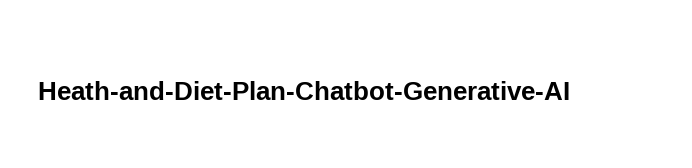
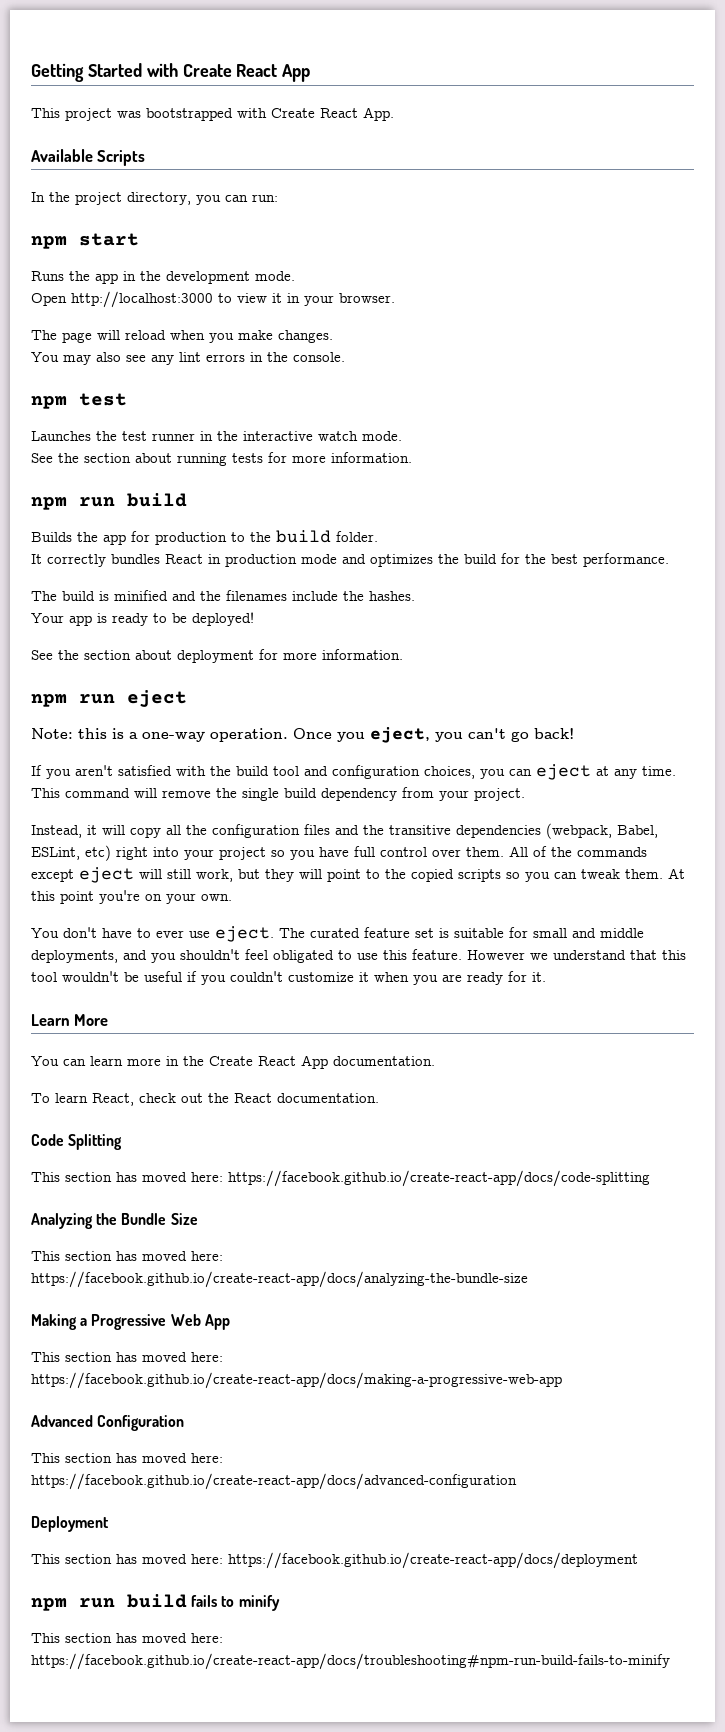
- Heath-and-Diet-Plan-Chatbot-Generative-AI
+ Getting Started with Create React App
+ This project was bootstrapped with Create React App.
+ Available Scripts
+ In the project directory, you can run:
+ npm start
+ Runs the app in the development mode.
+ Open http://localhost:3000 to view it in your browser.
+ The page will reload when you make changes.
+ You may also see any lint errors in the console.
+ npm test
+ Launches the test runner in the interactive watch mode.
+ See the section about running tests for more information.
+ npm run build
+ Builds the app for production to the build folder.
+ It correctly bundles React in production mode and optimizes the build for the best performance.
+ The build is minified and the filenames include the hashes.
+ Your app is ready to be deployed!
+ See the section about deployment for more information.
+ npm run eject
+ Note: this is a one-way operation. Once you eject, you can't go back!
+ If you aren't satisfied with the build tool and configuration choices, you can eject at any time. This command will remove the single build dependency from your project.
+ Instead, it will copy all the configuration files and the transitive dependencies (webpack, Babel, ESLint, etc) right into your project so you have full control over them. All of the commands except eject will still work, but they will point to the copied scripts so you can tweak them. At this point you're on your own.
+ You don't have to ever use eject. The curated feature set is suitable for small and middle deployments, and you shouldn't feel obligated to use this feature. However we understand that this tool wouldn't be useful if you couldn't customize it when you are ready for it.
+ Learn More
+ You can learn more in the Create React App documentation.
+ To learn React, check out the React documentation.
+ Code Splitting
+ This section has moved here: https://facebook.github.io/create-react-app/docs/code-splitting
+ Analyzing the Bundle Size
+ This section has moved here: https://facebook.github.io/create-react-app/docs/analyzing-the-bundle-size
+ Making a Progressive Web App
+ This section has moved here: https://facebook.github.io/create-react-app/docs/making-a-progressive-web-app
+ Advanced Configuration
+ This section has moved here: https://facebook.github.io/create-react-app/docs/advanced-configuration
+ Deployment
+ This section has moved here: https://facebook.github.io/create-react-app/docs/deployment
+ npm run build fails to minify
+ This section has moved here: https://facebook.github.io/create-react-app/docs/troubleshooting#npm-run-build-fails-to-minify

